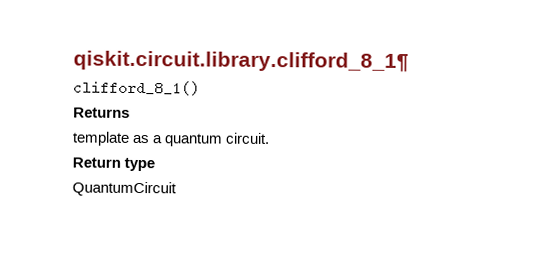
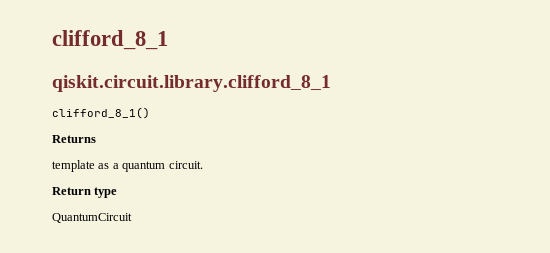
- qiskit.circuit.library.clifford_8_1¶
+ clifford_8_1
+ qiskit.circuit.library.clifford_8_1

